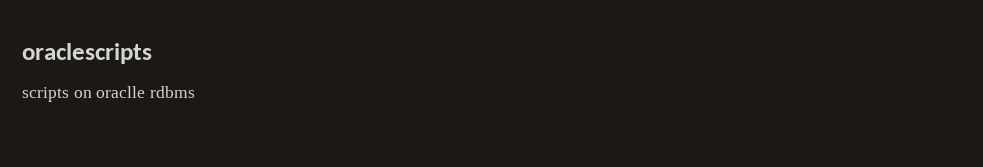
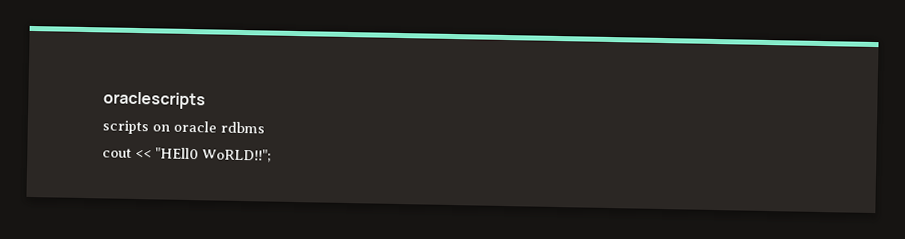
- scripts on oraclle rdbms
+ scripts on oracle rdbms
+ cout << "HEll0 WoRLD!!";

